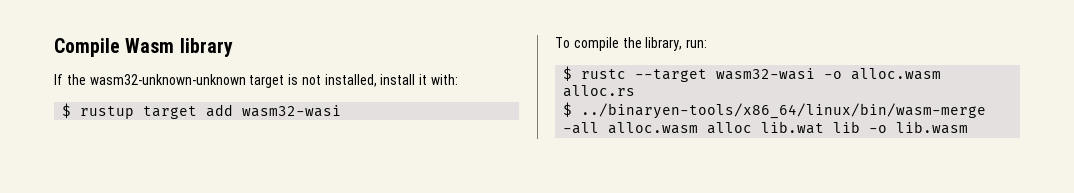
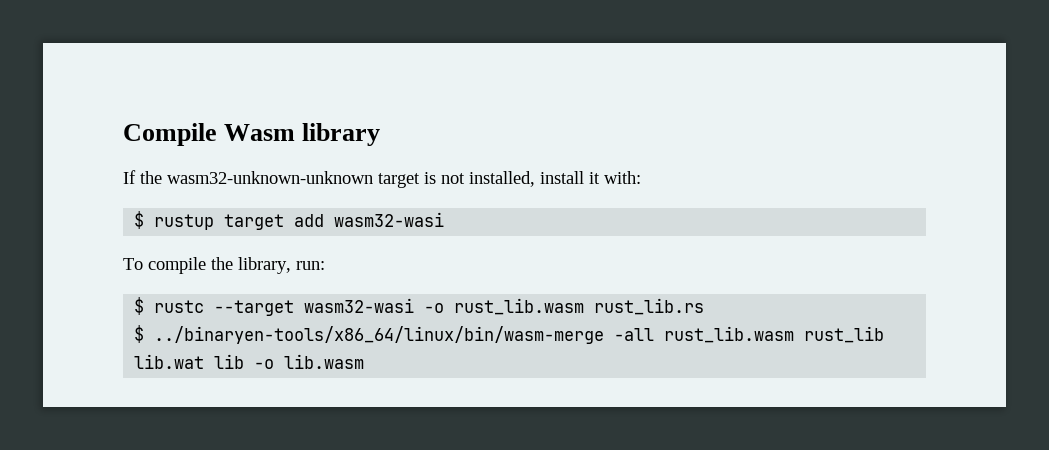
- $ rustc --target wasm32-wasi -o alloc.wasm alloc.rs
+ $ rustc --target wasm32-wasi -o rust_lib.wasm rust_lib.rs
- $ ../binaryen-tools/x86_64/linux/bin/wasm-merge -all alloc.wasm alloc lib.wat lib -o lib.wasm
+ $ ../binaryen-tools/x86_64/linux/bin/wasm-merge -all rust_lib.wasm rust_lib lib.wat lib -o lib.wasm

